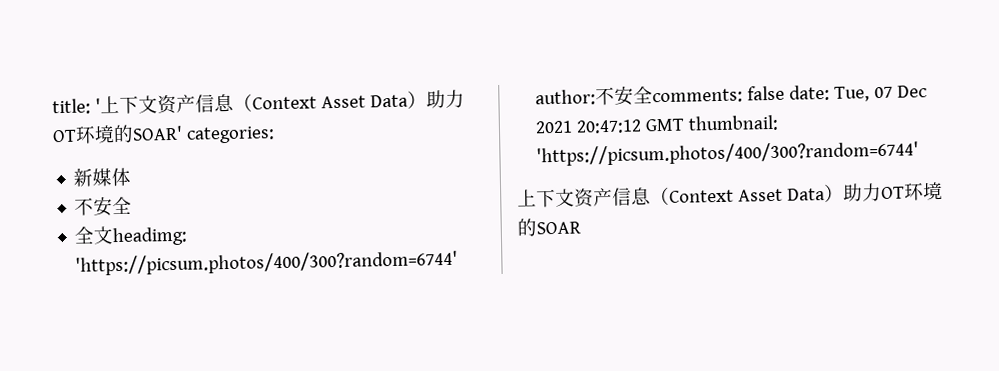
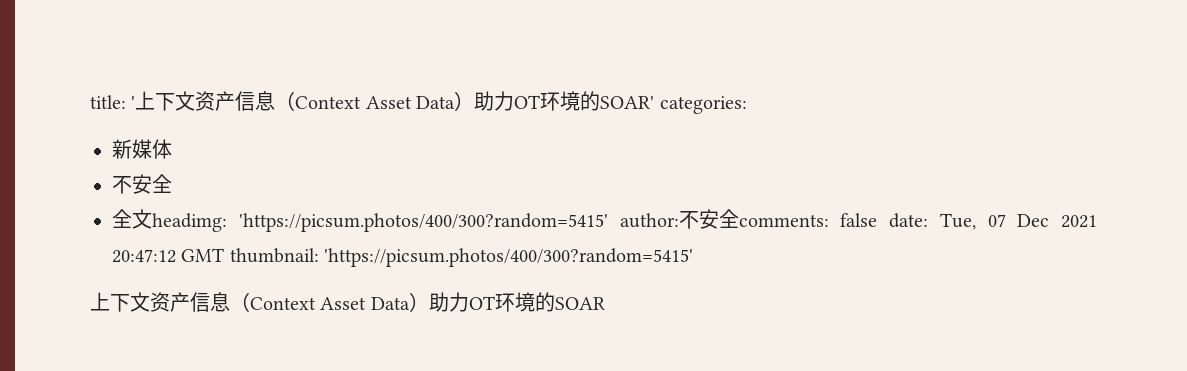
- 全文headimg: 'https://picsum.photos/400/300?random=6744' author:不安全comments: false date: Tue, 07 Dec 2021 20:47:12 GMT thumbnail: 'https://picsum.photos/400/300?random=6744'
+ 全文headimg: 'https://picsum.photos/400/300?random=5415' author:不安全comments: false date: Tue, 07 Dec 2021 20:47:12 GMT thumbnail: 'https://picsum.photos/400/300?random=5415'

